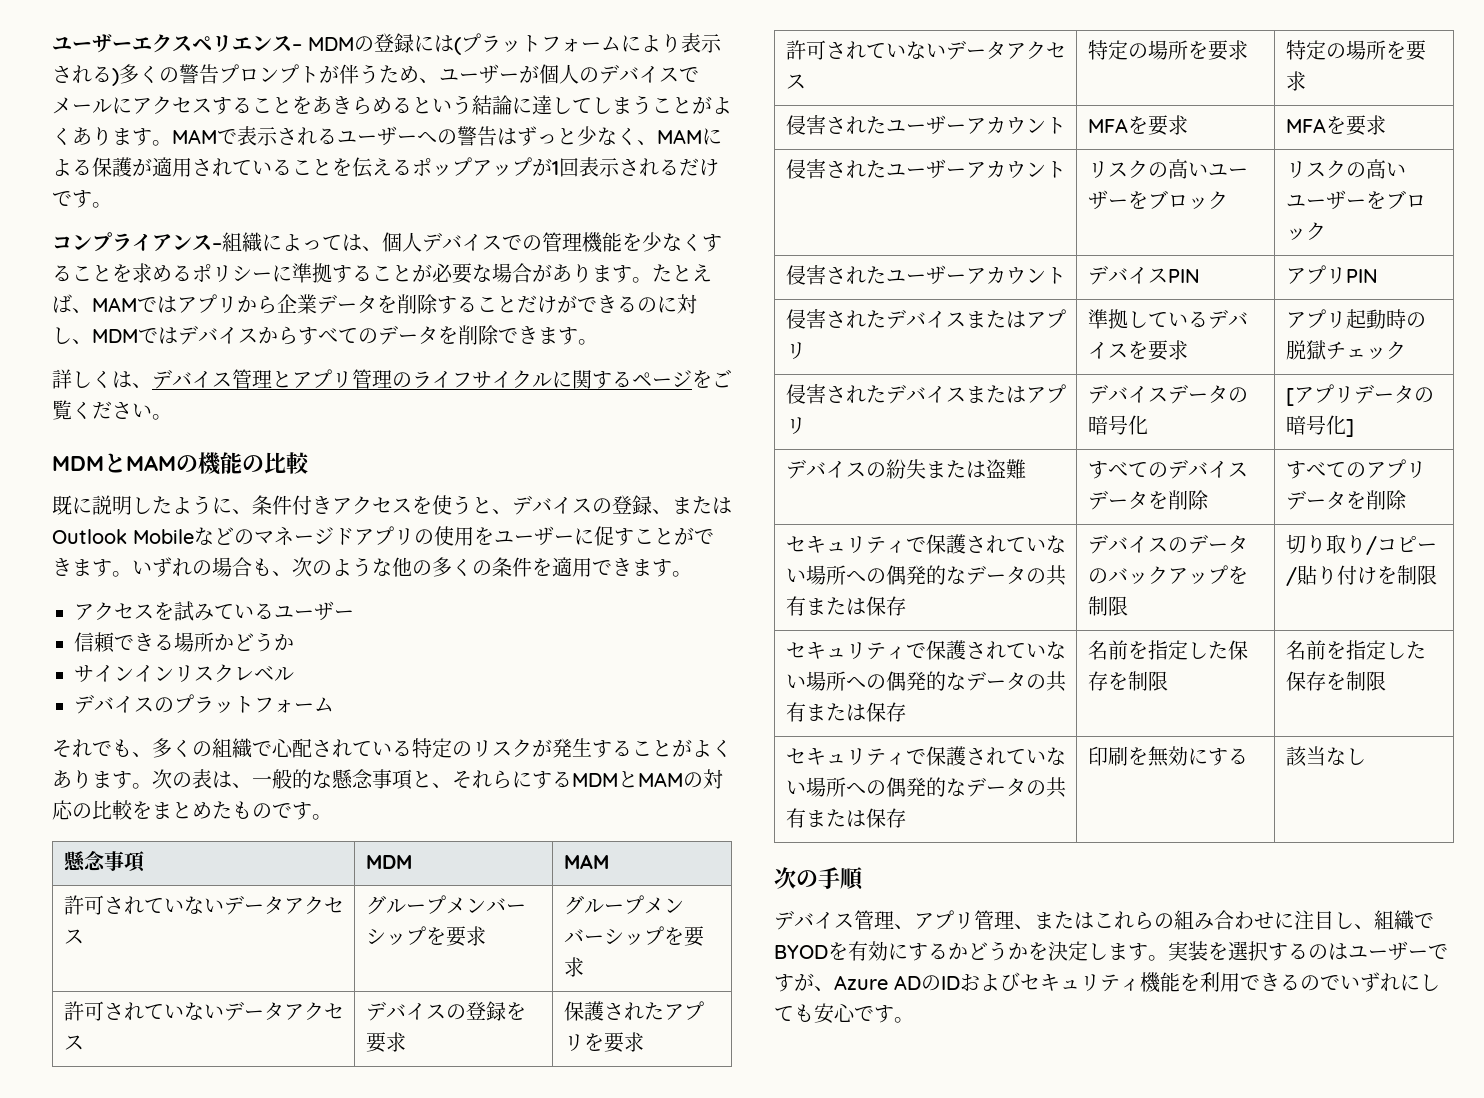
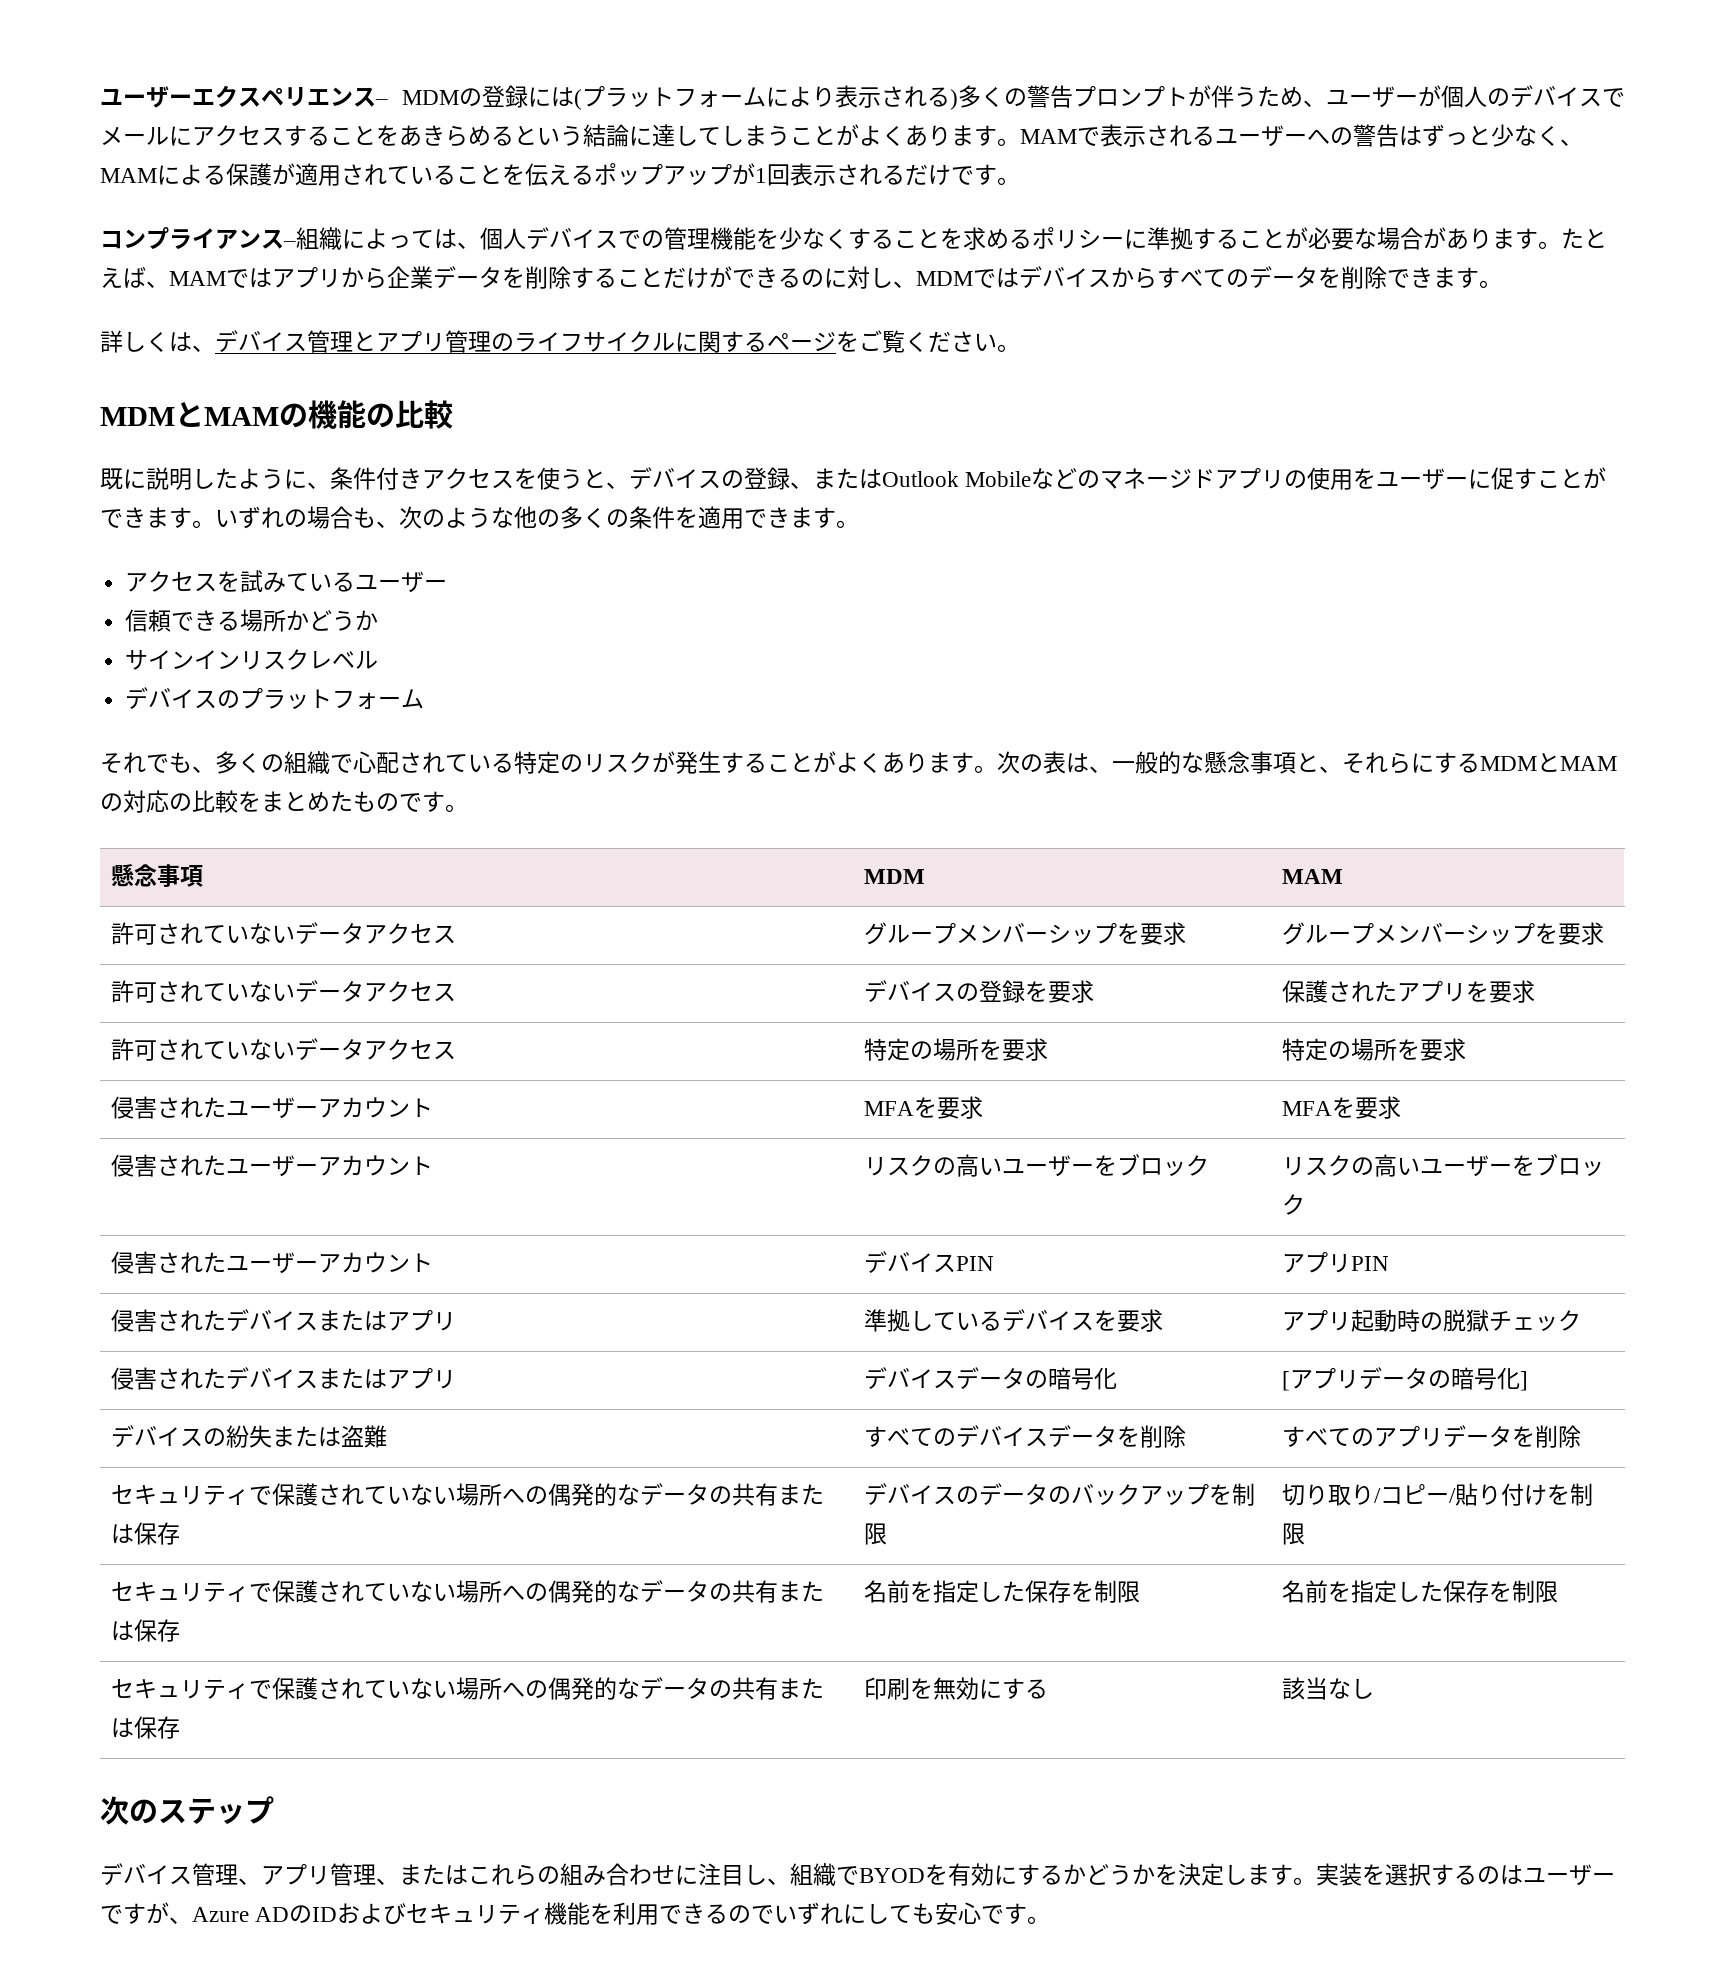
- 次の手順
+ 次のステップ

